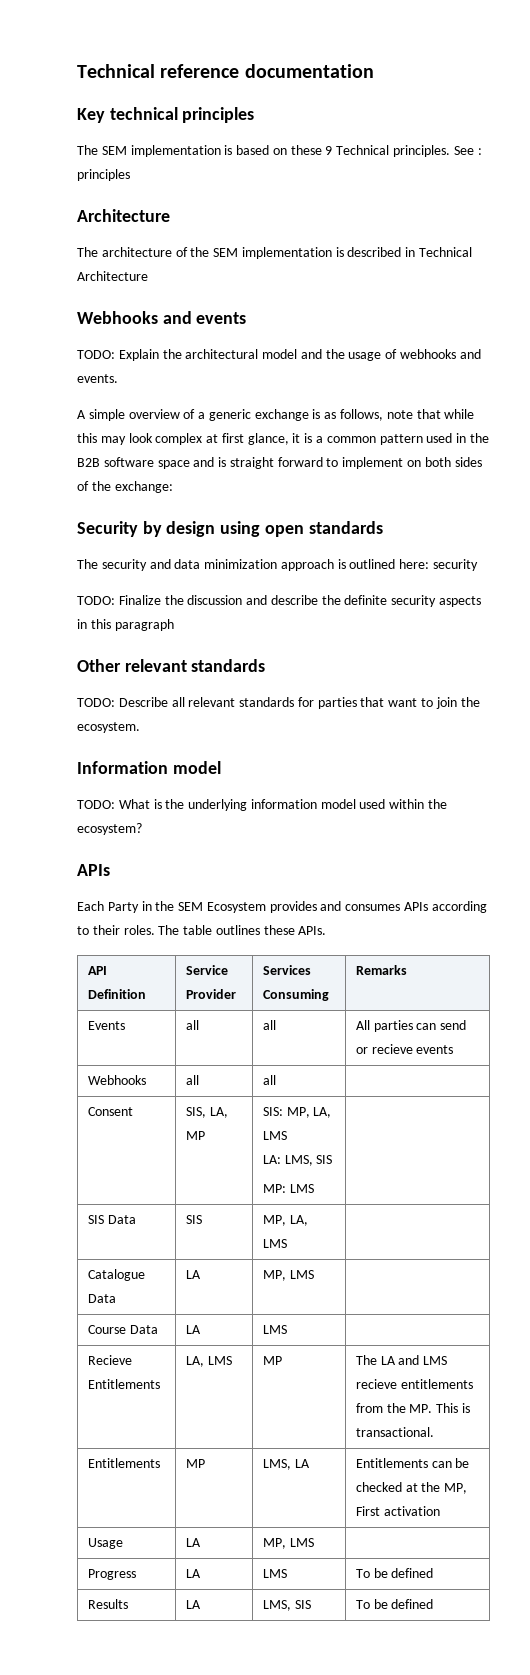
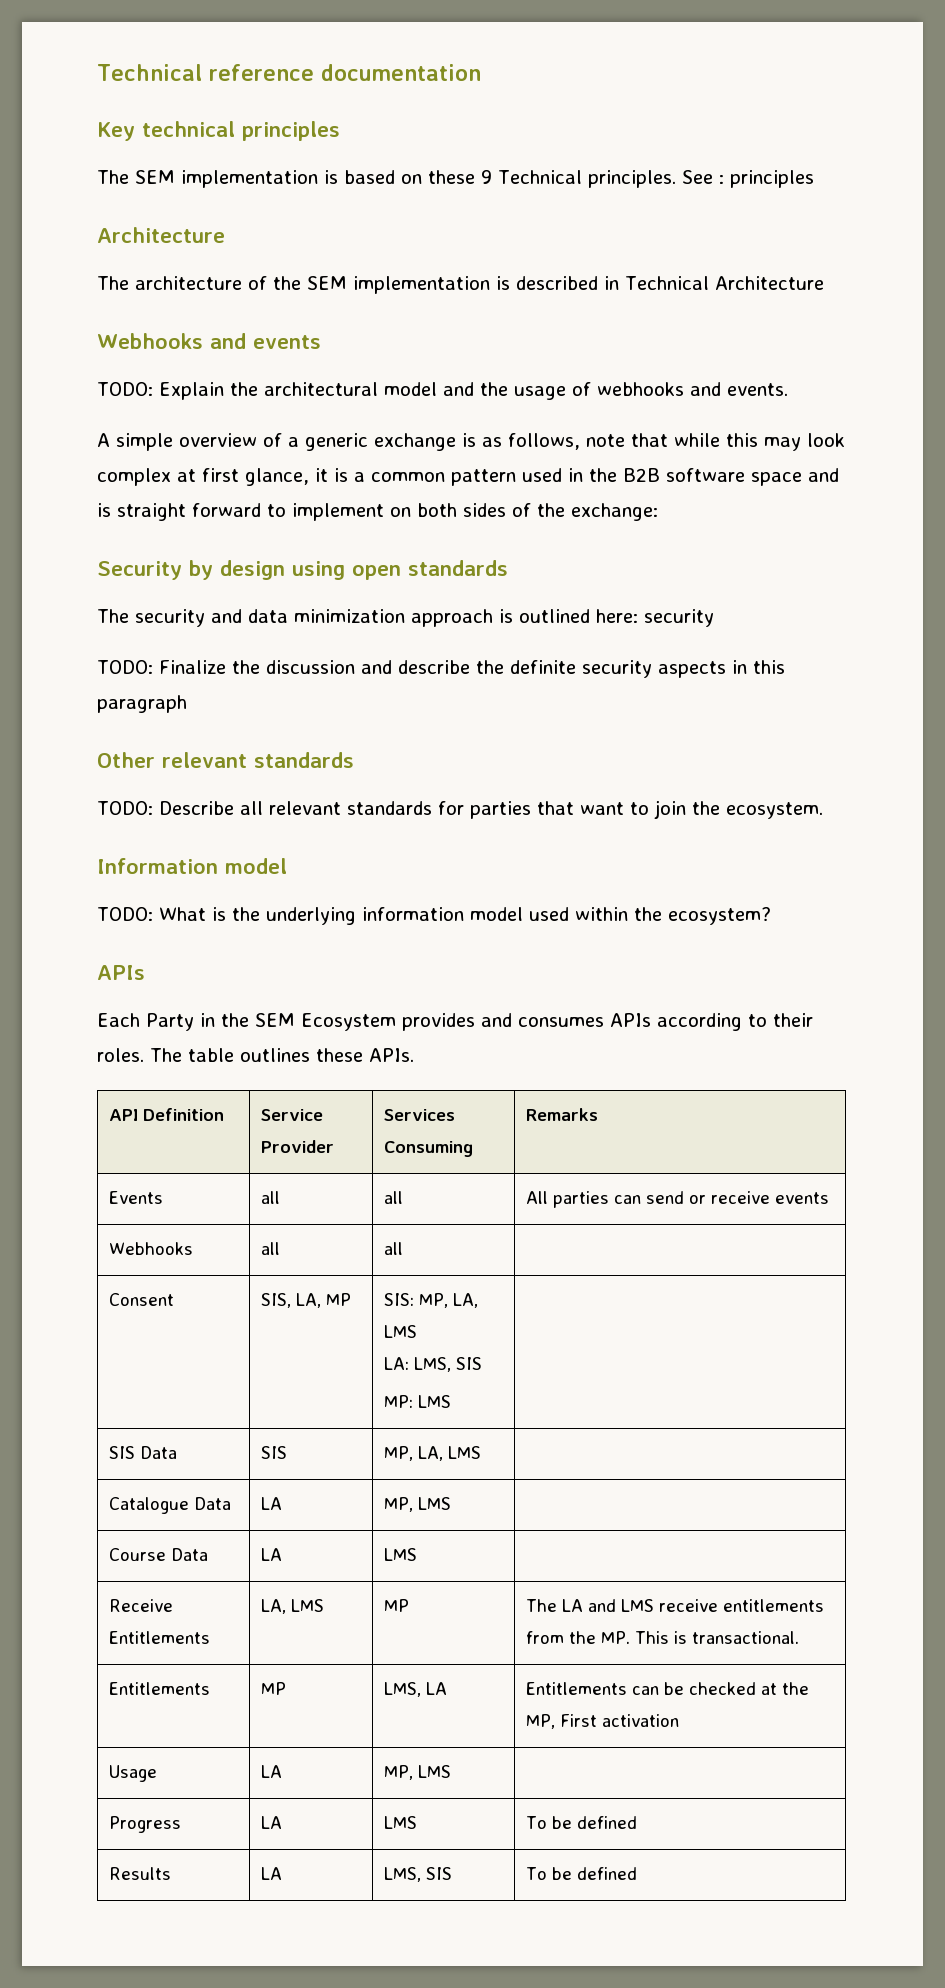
- Events | all | all | All parties can send or recieve events
+ Events | all | all | All parties can send or receive events
- Recieve Entitlements | LA, LMS | MP | The LA and LMS recieve entitlements from the MP. This is transactional.
+ Receive Entitlements | LA, LMS | MP | The LA and LMS receive entitlements from the MP. This is transactional.

